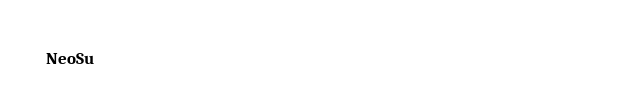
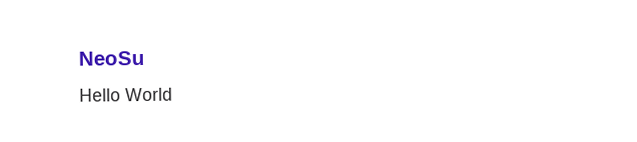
+ Hello World

